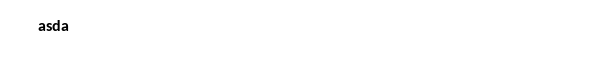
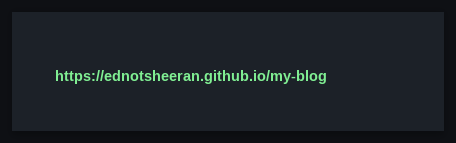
- asda
+ https://ednotsheeran.github.io/my-blog

